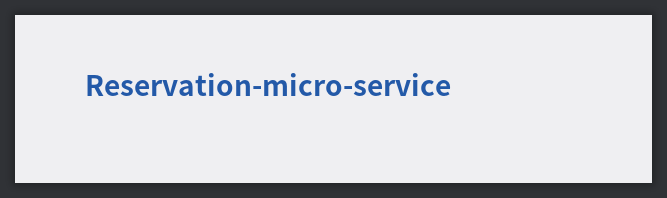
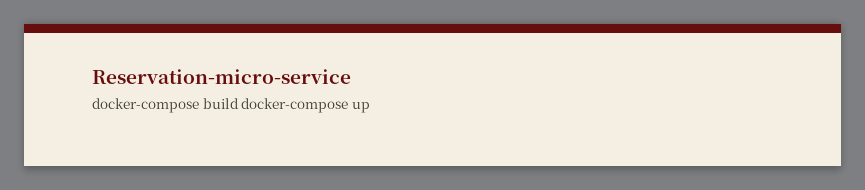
+ docker-compose build docker-compose up

